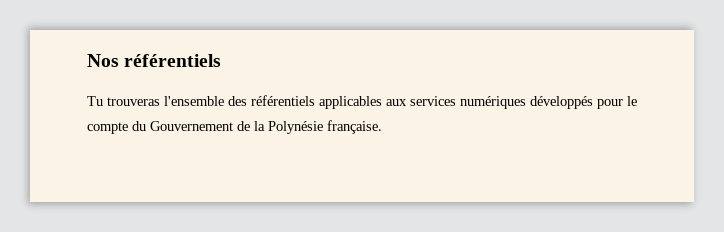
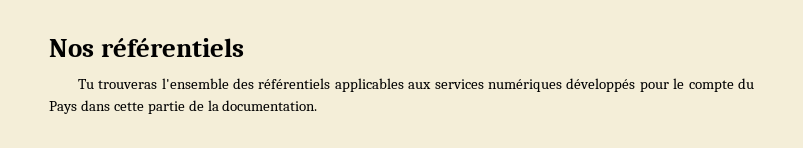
- Tu trouveras l'ensemble des référentiels applicables aux services numériques développés pour le compte du Gouvernement de la Polynésie française.
+ Tu trouveras l'ensemble des référentiels applicables aux services numériques développés pour le compte du Pays dans cette partie de la documentation.

